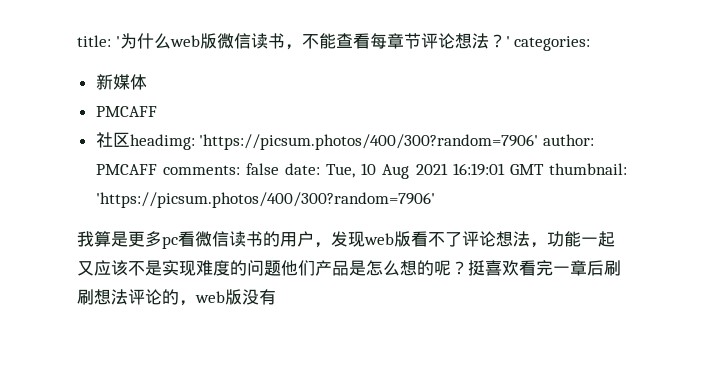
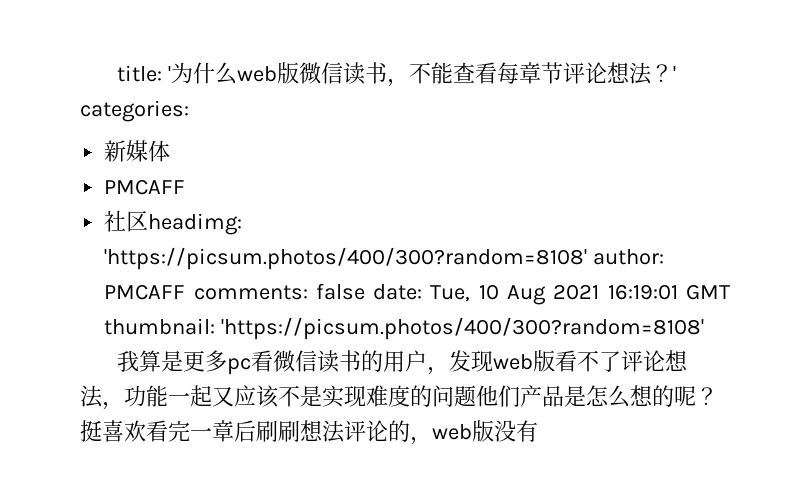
- 社区headimg: 'https://picsum.photos/400/300?random=7906' author: PMCAFF comments: false date: Tue, 10 Aug 2021 16:19:01 GMT thumbnail: 'https://picsum.photos/400/300?random=7906'
+ 社区headimg: 'https://picsum.photos/400/300?random=8108' author: PMCAFF comments: false date: Tue, 10 Aug 2021 16:19:01 GMT thumbnail: 'https://picsum.photos/400/300?random=8108'

